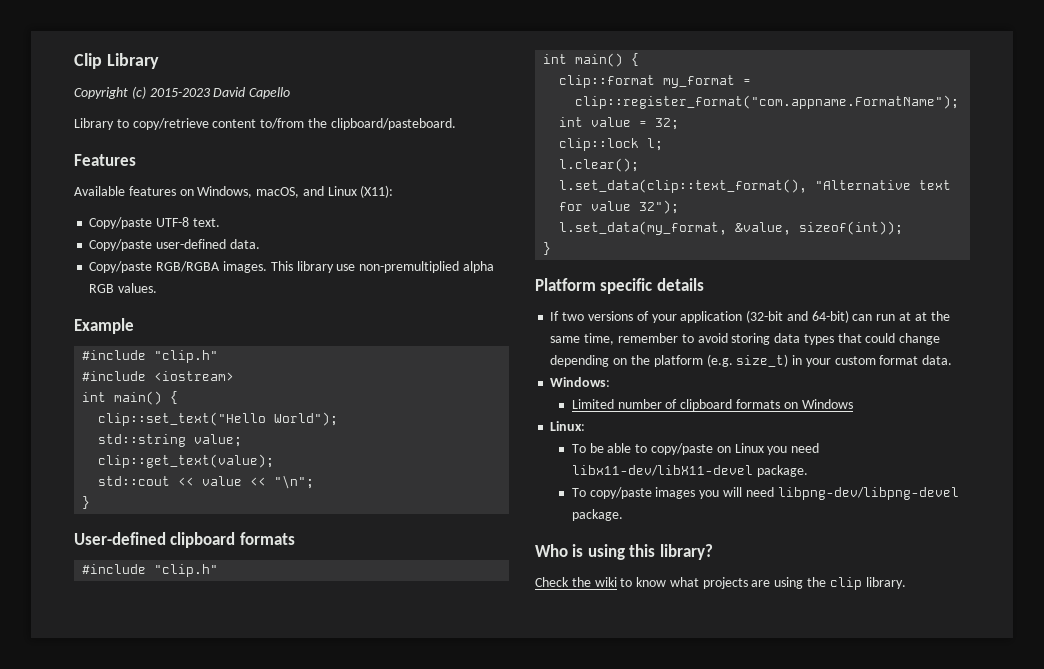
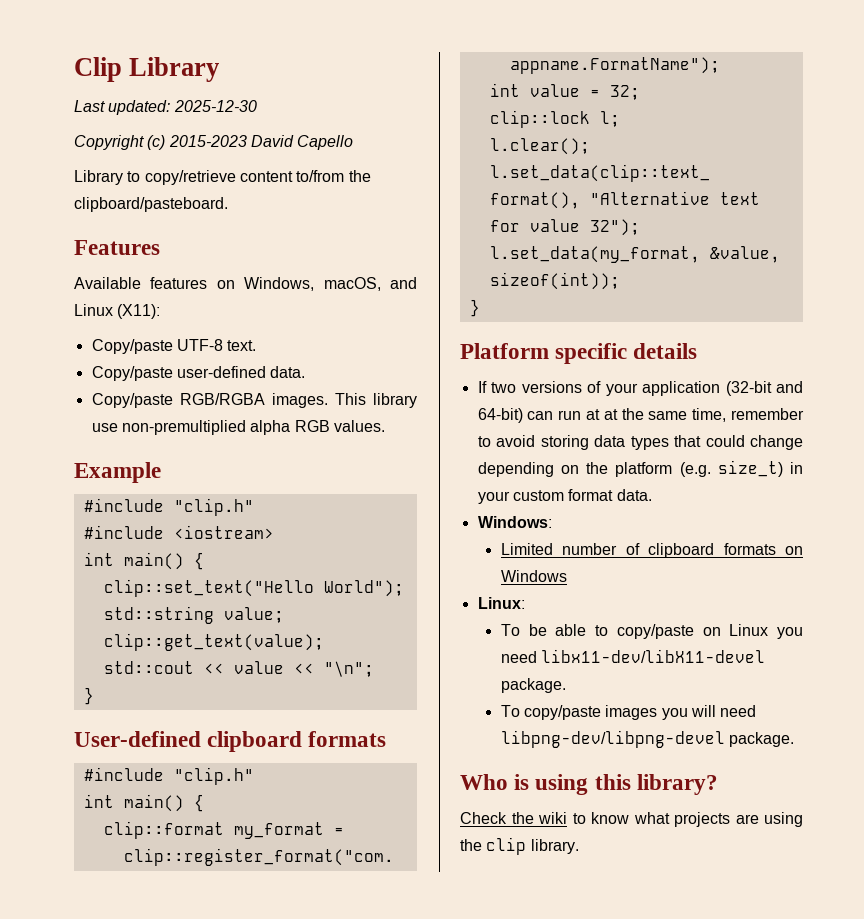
+ Last updated: 2025-12-30

